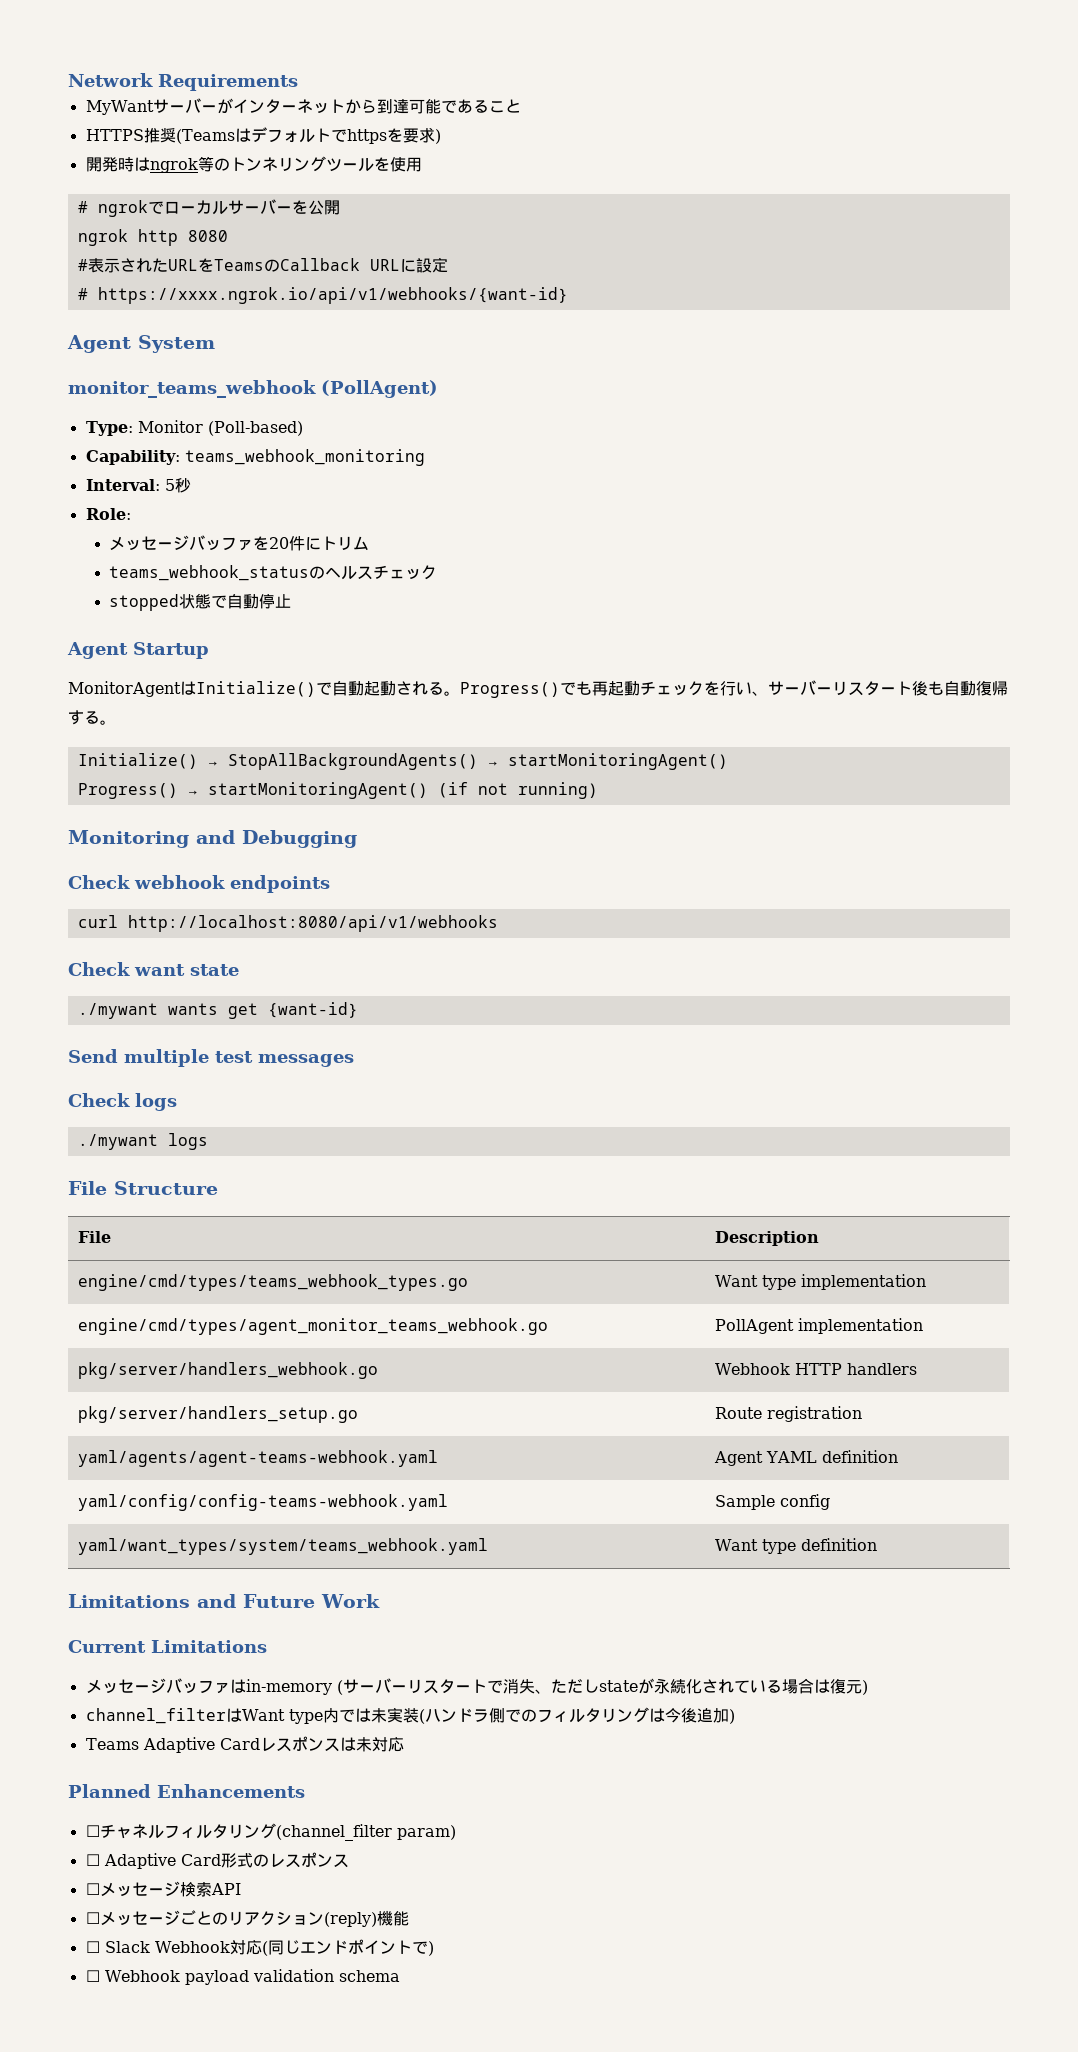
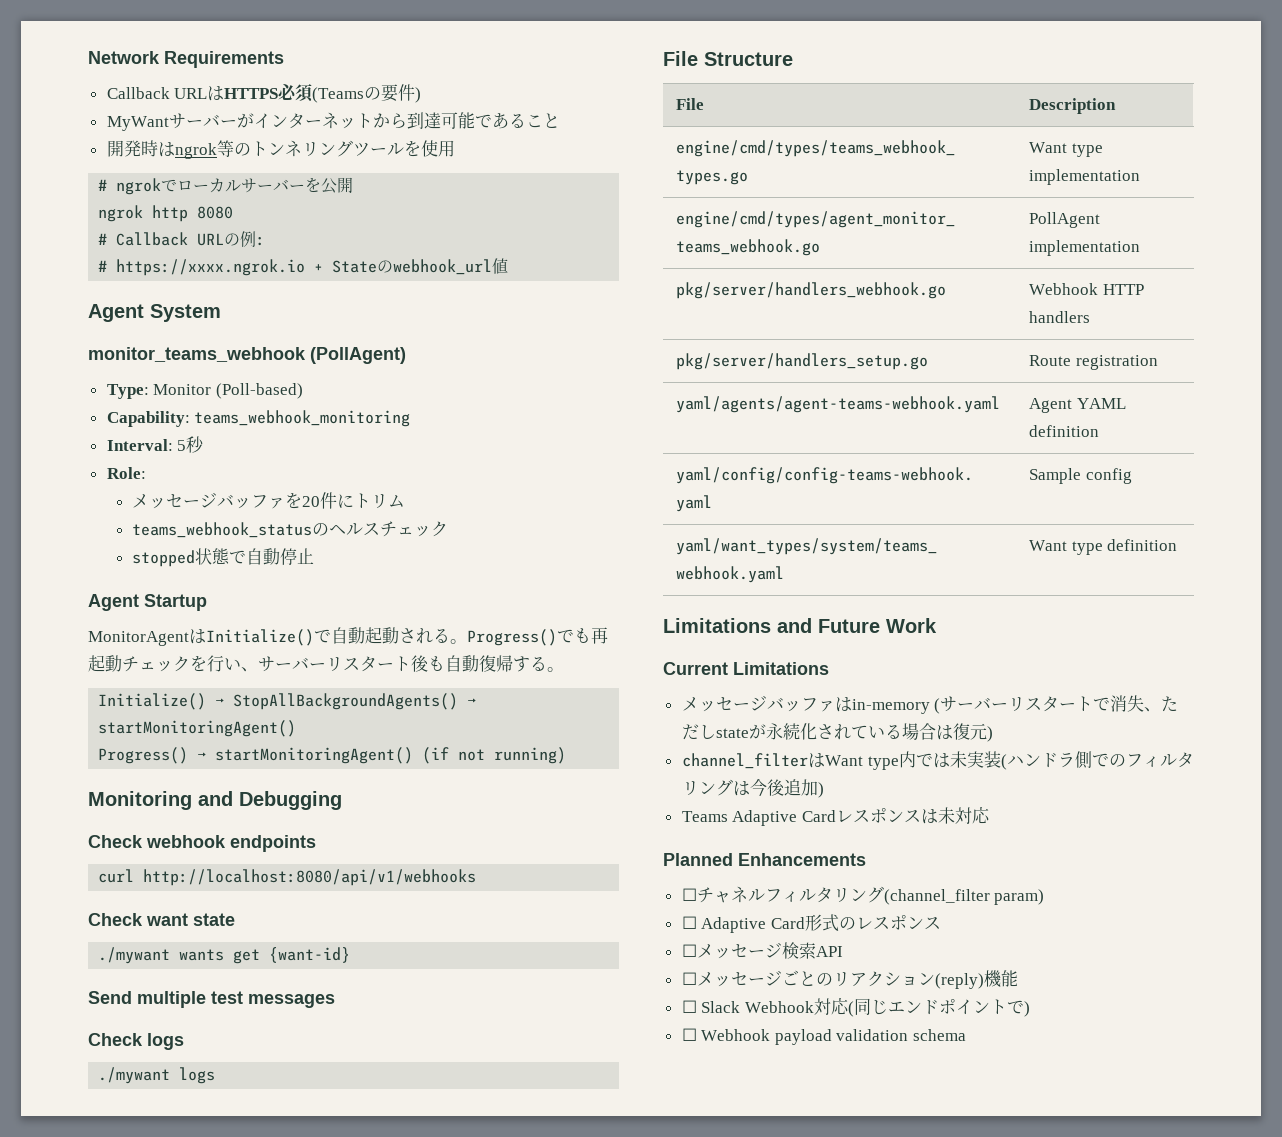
+ Callback URLはHTTPS必須(Teamsの要件)
- HTTPS推奨(Teamsはデフォルトでhttpsを要求)
- #表示されたURLをTeamsのCallback URLに設定
- # https://xxxx.ngrok.io/api/v1/webhooks/{want-id}
+ # Callback URLの例:
+ # https://xxxx.ngrok.io + Stateのwebhook_url値

